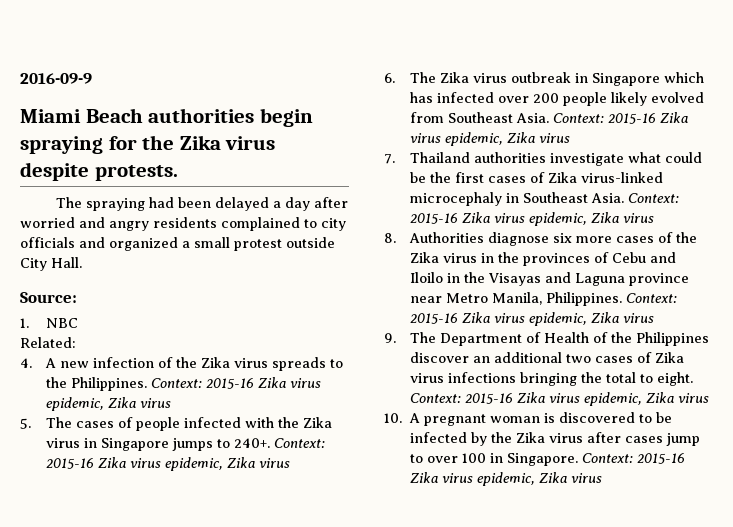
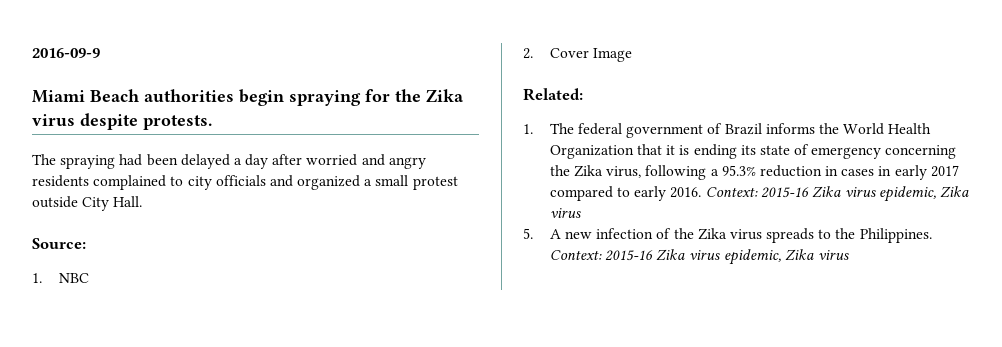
+ 2. Cover Image
  Related:
- 4. A new infection of the Zika virus spreads to the Philippines.
+ 1. The federal government of Brazil informs the World Health Organization that it is ending its state of emergency concerning the Zika virus, following a 95.3% reduction in cases in early 2017 compared to early 2016. Context: 2015-16 Zika virus epidemic, Zika virus
+ 5. A new infection of the Zika virus spreads to the Philippines.
- 5. The cases of people infected with the Zika virus in Singapore jumps to 240+. Context: 2015-16 Zika virus epidemic, Zika virus
- 6. The Zika virus outbreak in Singapore which has infected over 200 people likely evolved from Southeast Asia. Context: 2015-16 Zika virus epidemic, Zika virus
- 7. Thailand authorities investigate what could be the first cases of Zika virus-linked microcephaly in Southeast Asia. Context: 2015-16 Zika virus epidemic, Zika virus
- 8. Authorities diagnose six more cases of the Zika virus in the provinces of Cebu and Iloilo in the Visayas and Laguna province near Metro Manila, Philippines. Context: 2015-16 Zika virus epidemic, Zika virus
- 9. The Department of Health of the Philippines discover an additional two cases of Zika virus infections bringing the total to eight. Context: 2015-16 Zika virus epidemic, Zika virus
- 10. A pregnant woman is discovered to be infected by the Zika virus after cases jump to over 100 in Singapore. Context: 2015-16 Zika virus epidemic, Zika virus

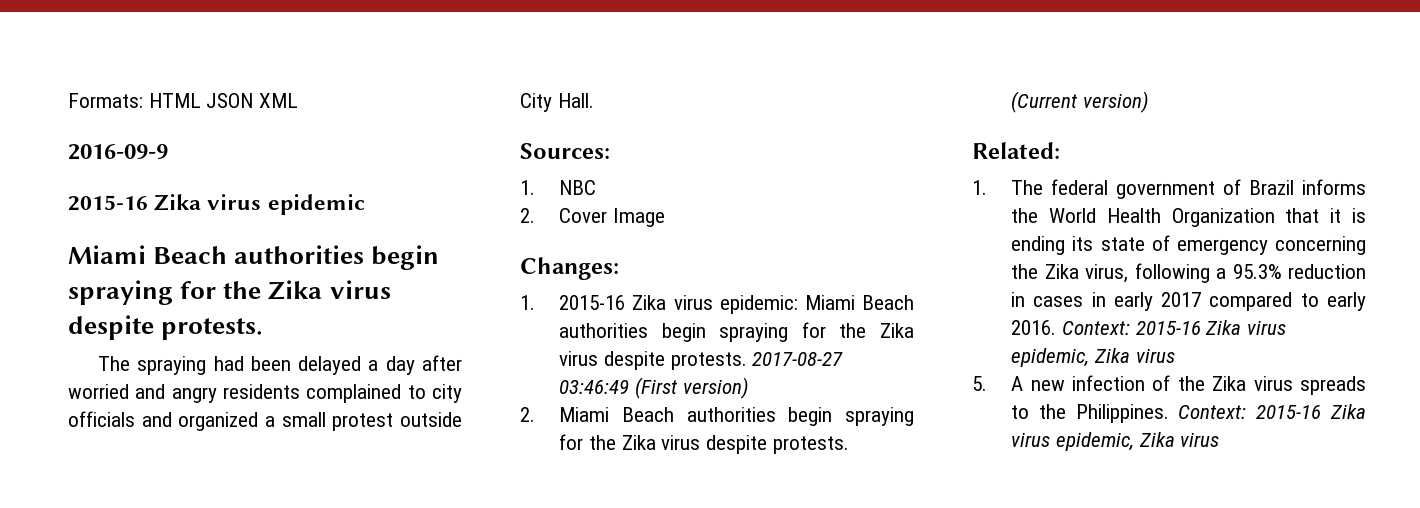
+ Formats: HTML JSON XML
  2016-09-9
+ 2015-16 Zika virus epidemic
- Source:
+ Sources:
+ Changes:
+ 1. 2015-16 Zika virus epidemic: Miami Beach authorities begin spraying for the Zika virus despite protests. 2017-08-27 03:46:49 (First version)
+ 2. Miami Beach authorities begin spraying for the Zika virus despite protests. (Current version)

